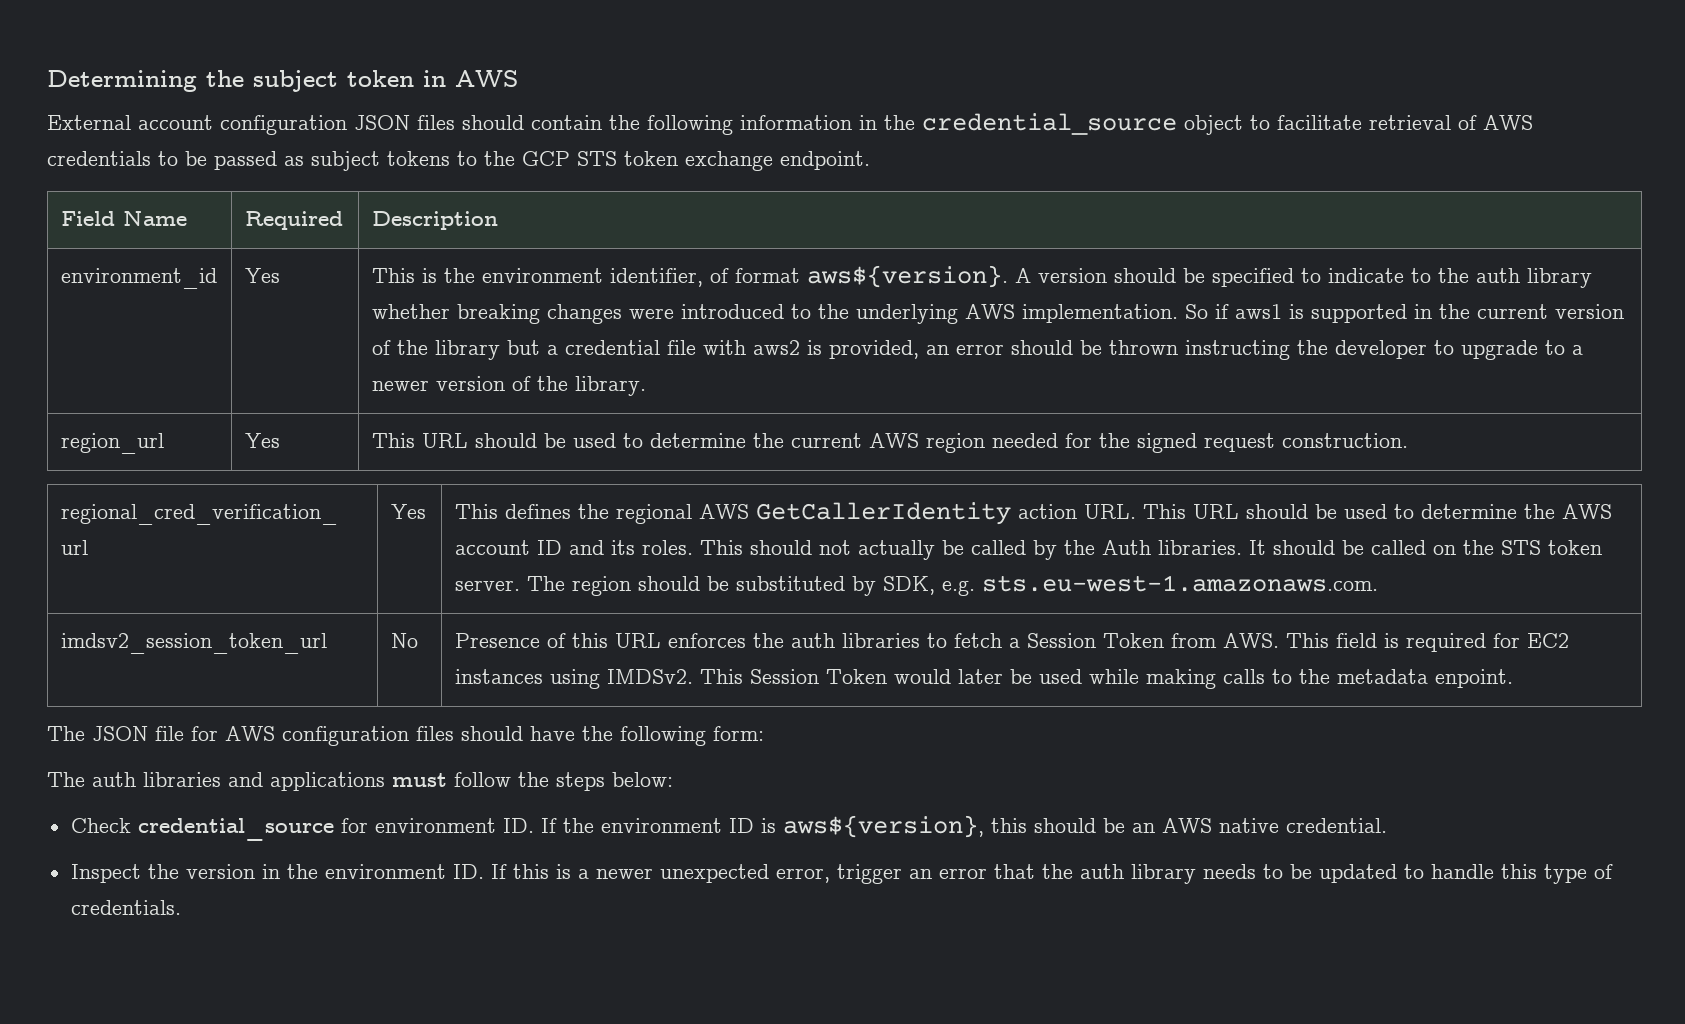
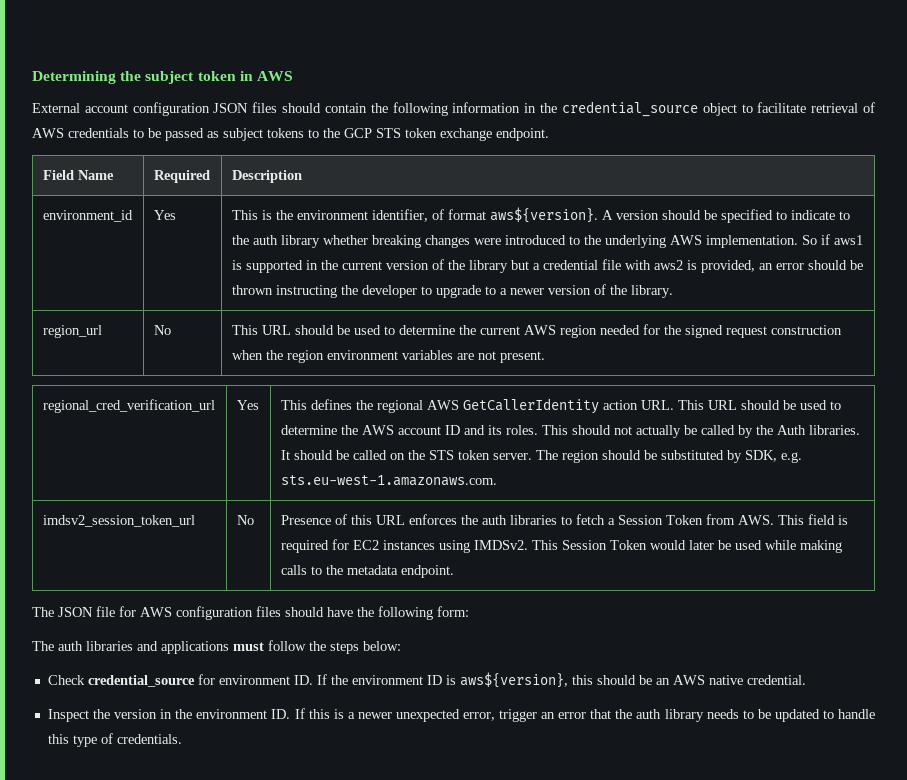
- region_url | Yes | This URL should be used to determine the current AWS region needed for the signed request construction.
+ region_url | No | This URL should be used to determine the current AWS region needed for the signed request construction when the region environment variables are not present.
- imdsv2_session_token_url | No | Presence of this URL enforces the auth libraries to fetch a Session Token from AWS. This field is required for EC2 instances using IMDSv2. This Session Token would later be used while making calls to the metadata enpoint.
+ imdsv2_session_token_url | No | Presence of this URL enforces the auth libraries to fetch a Session Token from AWS. This field is required for EC2 instances using IMDSv2. This Session Token would later be used while making calls to the metadata endpoint.

